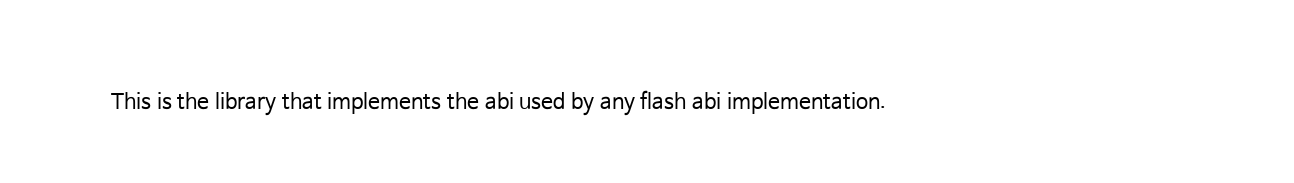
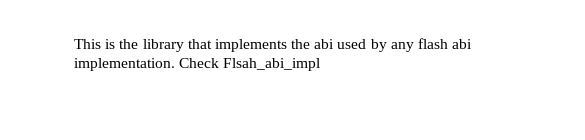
+ Check Flsah_abi_impl

